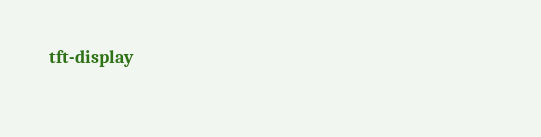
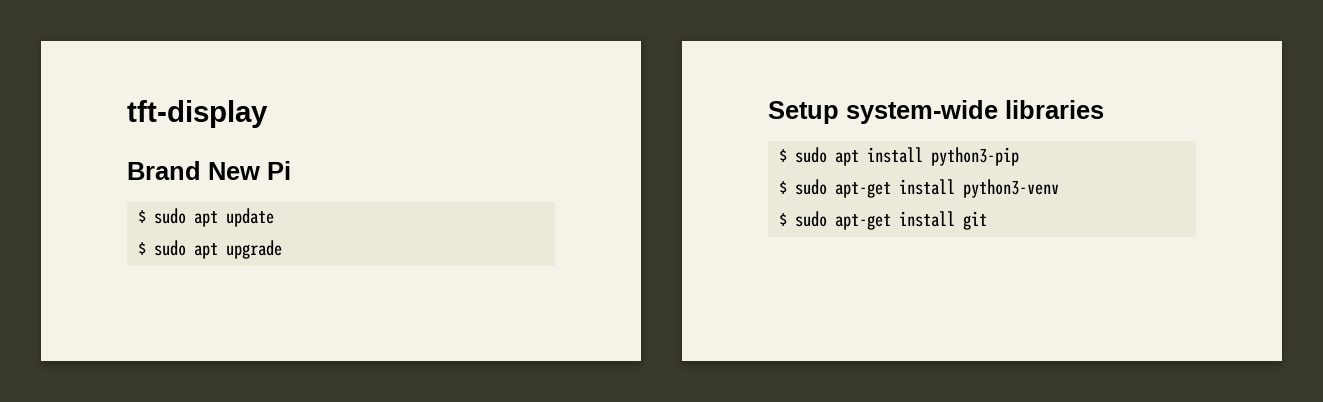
+ Brand New Pi
+ $ sudo apt update
+ $ sudo apt upgrade
+ Setup system-wide libraries
+ $ sudo apt install python3-pip
+ $ sudo apt-get install python3-venv
+ $ sudo apt-get install git

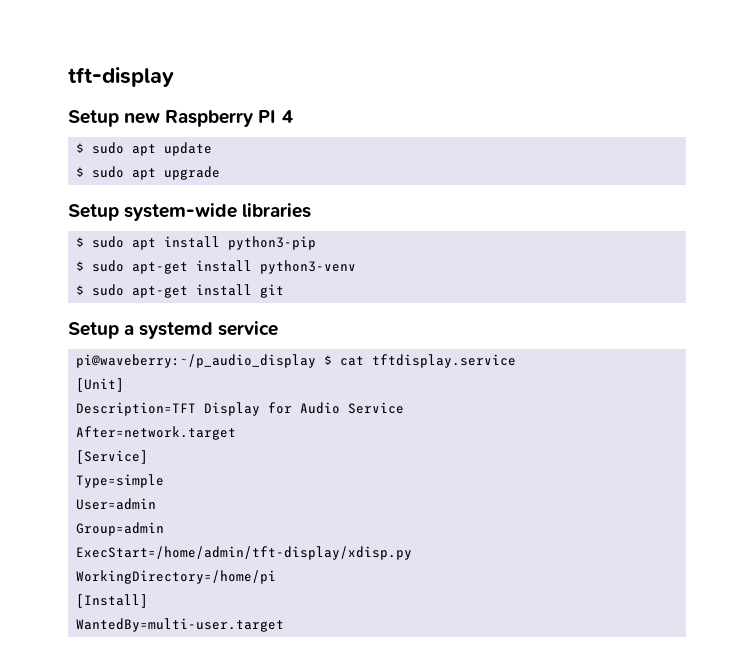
- Brand New Pi
+ Setup new Raspberry PI 4
+ Setup a systemd service
+ pi@waveberry:~/p_audio_display $ cat tftdisplay.service
+ [Unit]
+ Description=TFT Display for Audio Service
+ After=network.target
+ [Service]
+ Type=simple
+ User=admin
+ Group=admin
+ ExecStart=/home/admin/tft-display/xdisp.py
+ WorkingDirectory=/home/pi
+ [Install]
+ WantedBy=multi-user.target

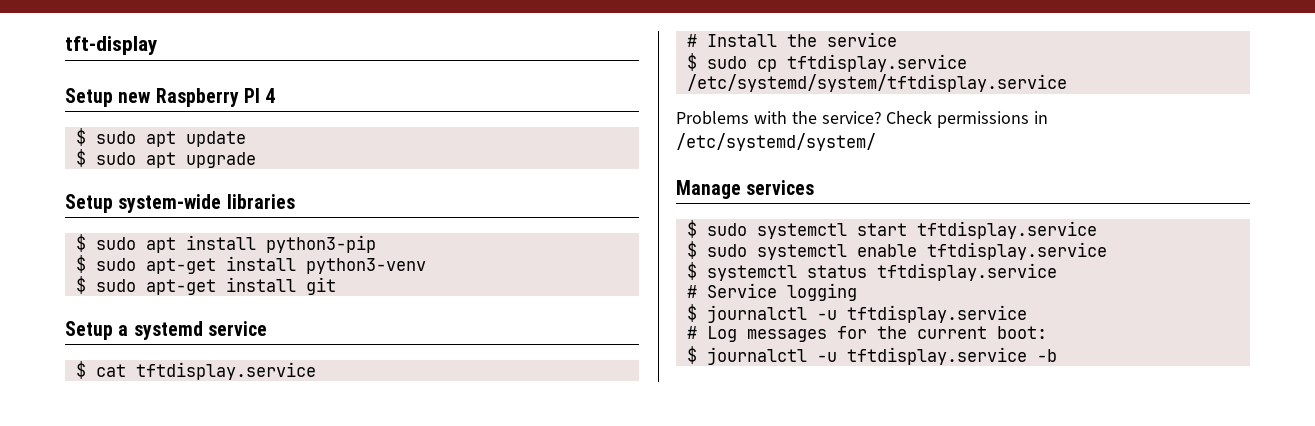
- pi@waveberry:~/p_audio_display $ cat tftdisplay.service
+ $ cat tftdisplay.service
- [Unit]
- Description=TFT Display for Audio Service
- After=network.target
- [Service]
- Type=simple
- User=admin
- Group=admin
- ExecStart=/home/admin/tft-display/xdisp.py
- WorkingDirectory=/home/pi
- [Install]
- WantedBy=multi-user.target
+ # Install the service
+ $ sudo cp tftdisplay.service /etc/systemd/system/tftdisplay.service
+ Problems with the service? Check permissions in /etc/systemd/system/
+ Manage services
+ $ sudo systemctl start tftdisplay.service
+ $ sudo systemctl enable tftdisplay.service
+ $ systemctl status tftdisplay.service
+ # Service logging
+ $ journalctl -u tftdisplay.service
+ # Log messages for the current boot:
+ $ journalctl -u tftdisplay.service -b

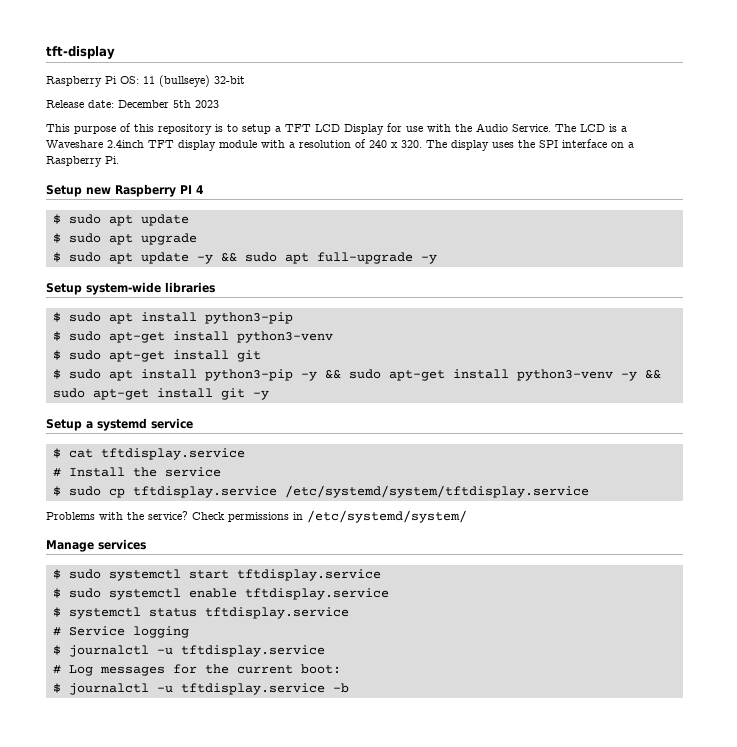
+ Raspberry Pi OS: 11 (bullseye) 32-bit
+ Release date: December 5th 2023
+ This purpose of this repository is to setup a TFT LCD Display for use with the Audio Service. The LCD is a Waveshare 2.4inch TFT display module with a resolution of 240 x 320. The display uses the SPI interface on a Raspberry Pi.
+ $ sudo apt update -y && sudo apt full-upgrade -y
+ $ sudo apt install python3-pip -y && sudo apt-get install python3-venv -y && sudo apt-get install git -y

